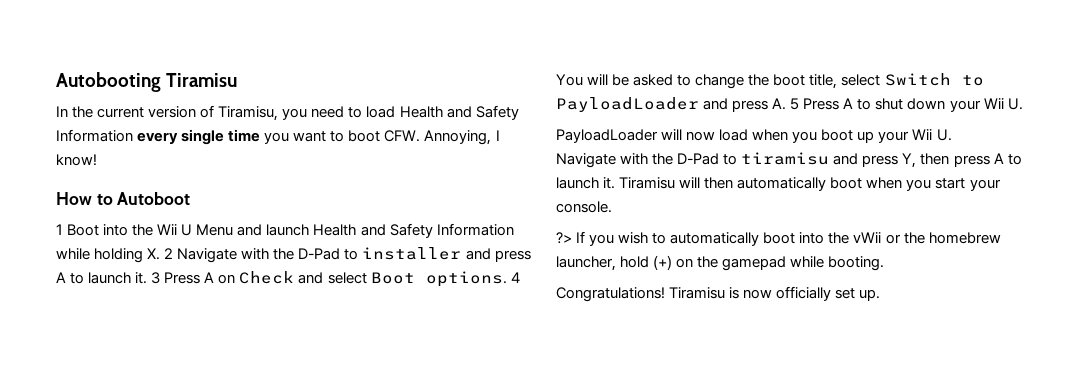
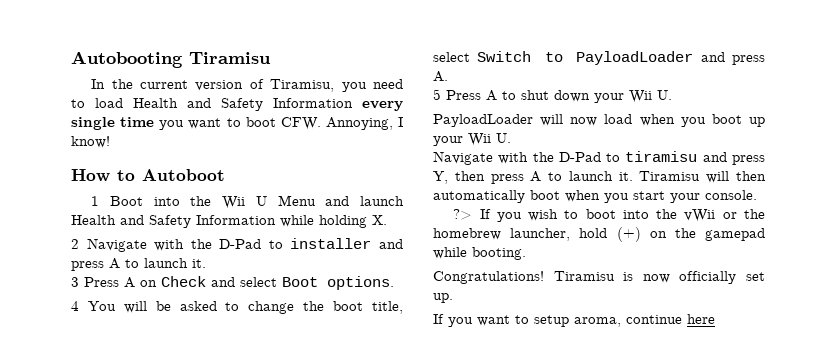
- 1 Boot into the Wii U Menu and launch Health and Safety Information while holding X. 2 Navigate with the D-Pad to installer and press A to launch it. 3 Press A on Check and select Boot options. 4 You will be asked to change the boot title, select Switch to PayloadLoader and press A. 5 Press A to shut down your Wii U.
+ 1 Boot into the Wii U Menu and launch Health and Safety Information while holding X.
+ 2 Navigate with the D-Pad to installer and press A to launch it.
+ 3 Press A on Check and select Boot options.
+ 4 You will be asked to change the boot title, select Switch to PayloadLoader and press A.
+ 5 Press A to shut down your Wii U.
- ?> If you wish to automatically boot into the vWii or the homebrew launcher, hold (+) on the gamepad while booting.
+ ?> If you wish to boot into the vWii or the homebrew launcher, hold (+) on the gamepad while booting.
+ If you want to setup aroma, continue here

